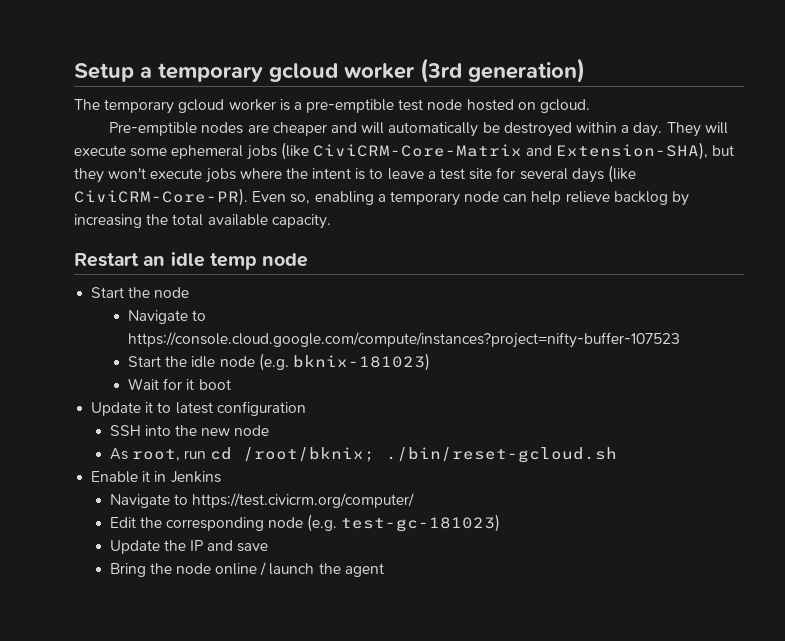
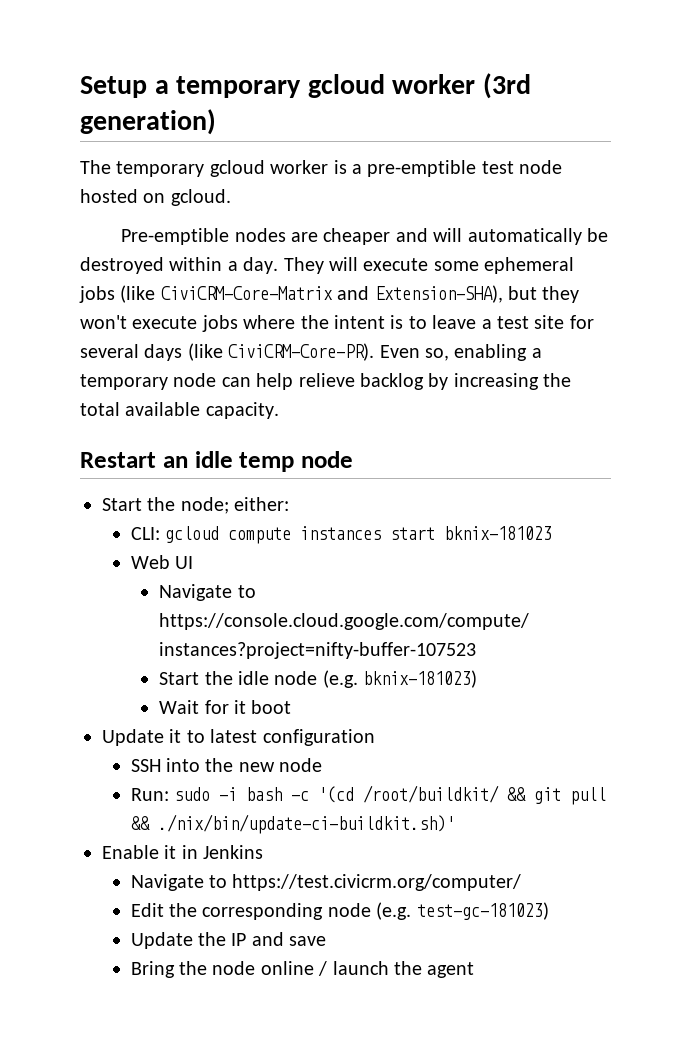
- Start the node
+ Start the node; either:
+ CLI: gcloud compute instances start bknix-181023
+ Web UI
- As root, run cd /root/bknix; ./bin/reset-gcloud.sh
+ Run: sudo -i bash -c '(cd /root/buildkit/ && git pull && ./nix/bin/update-ci-buildkit.sh)'

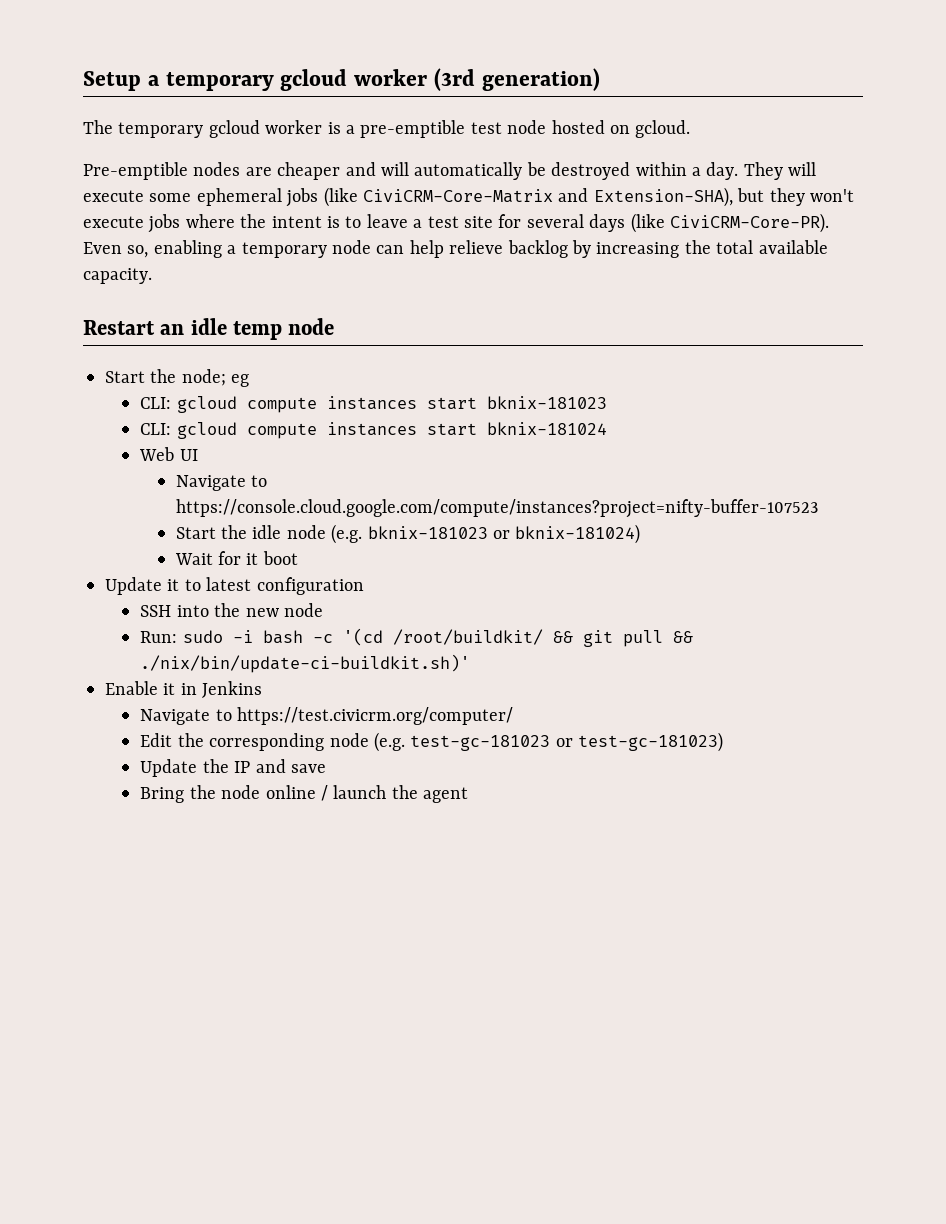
- Start the node; either:
+ Start the node; eg
+ CLI: gcloud compute instances start bknix-181024
- Start the idle node (e.g. bknix-181023)
+ Start the idle node (e.g. bknix-181023 or bknix-181024)
- Edit the corresponding node (e.g. test-gc-181023)
+ Edit the corresponding node (e.g. test-gc-181023 or test-gc-181023)

